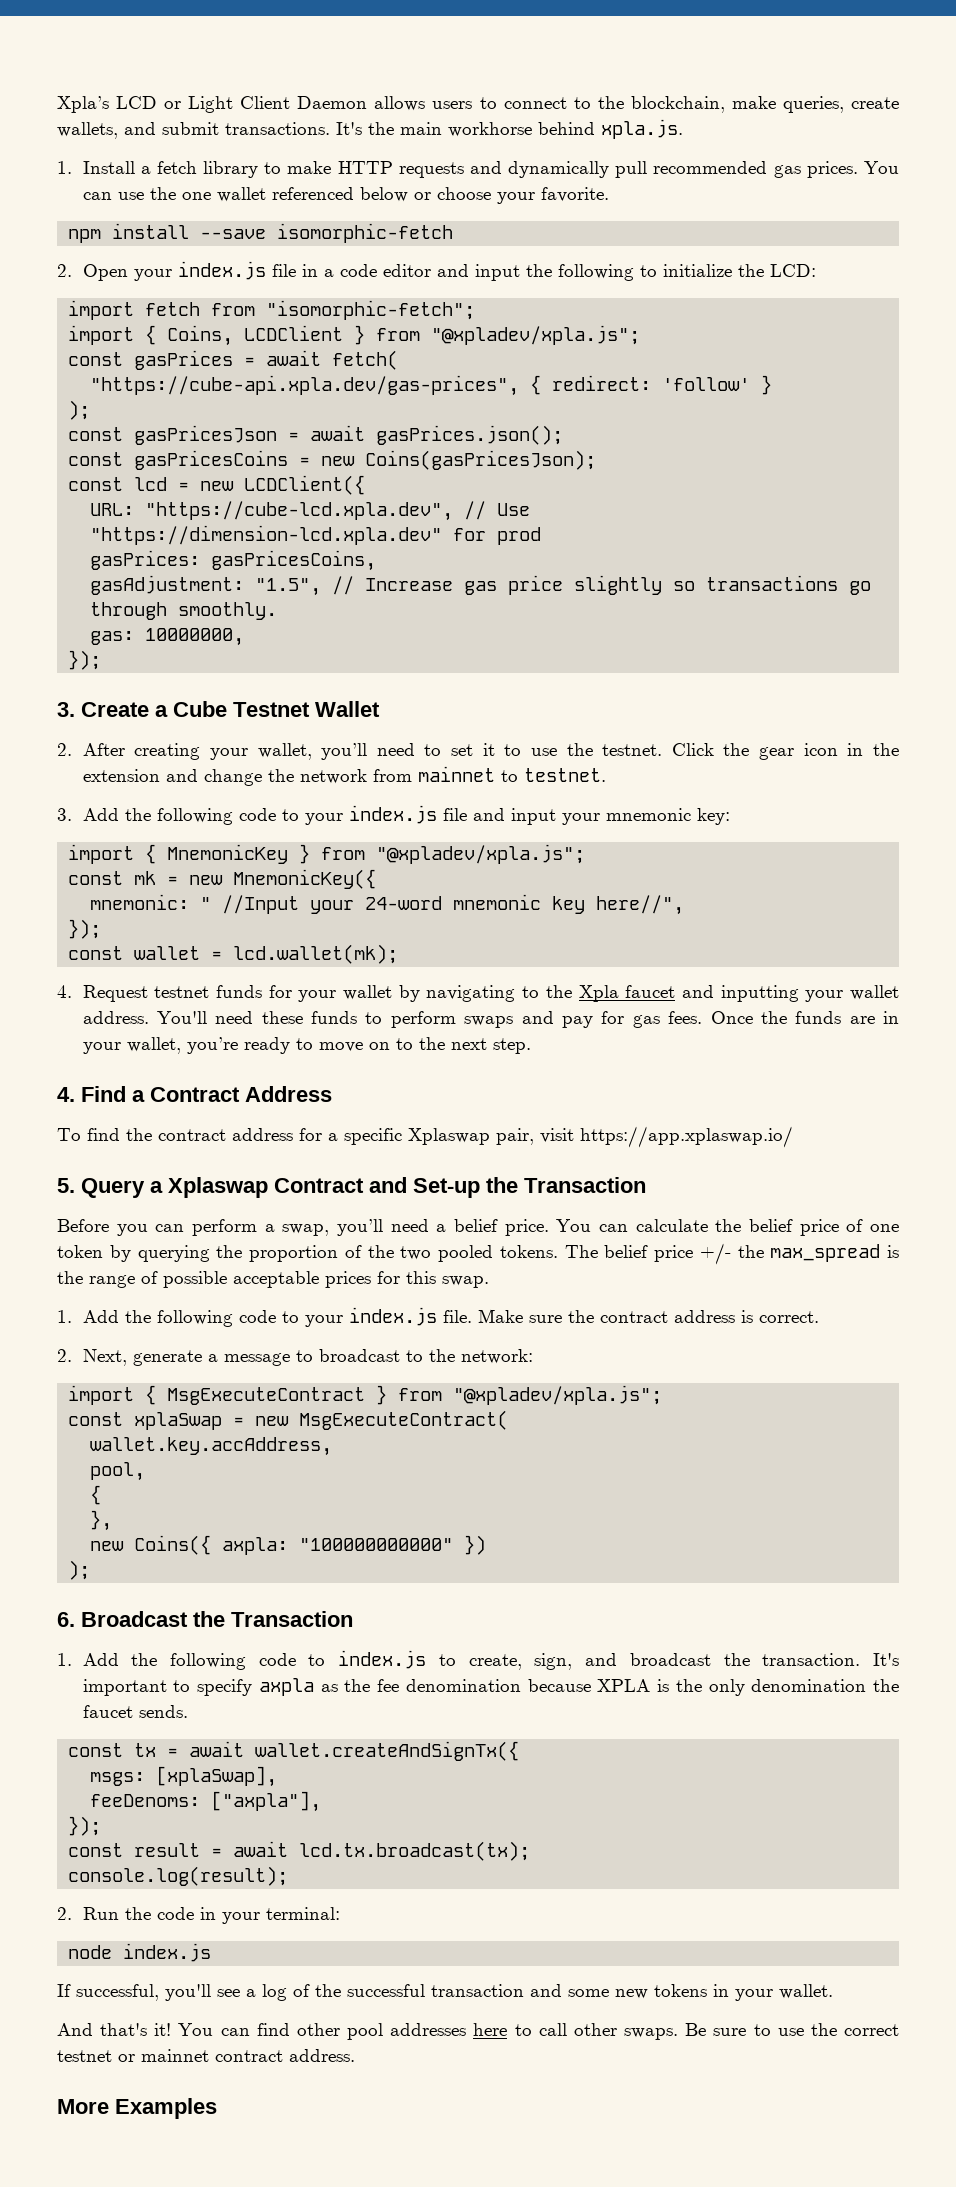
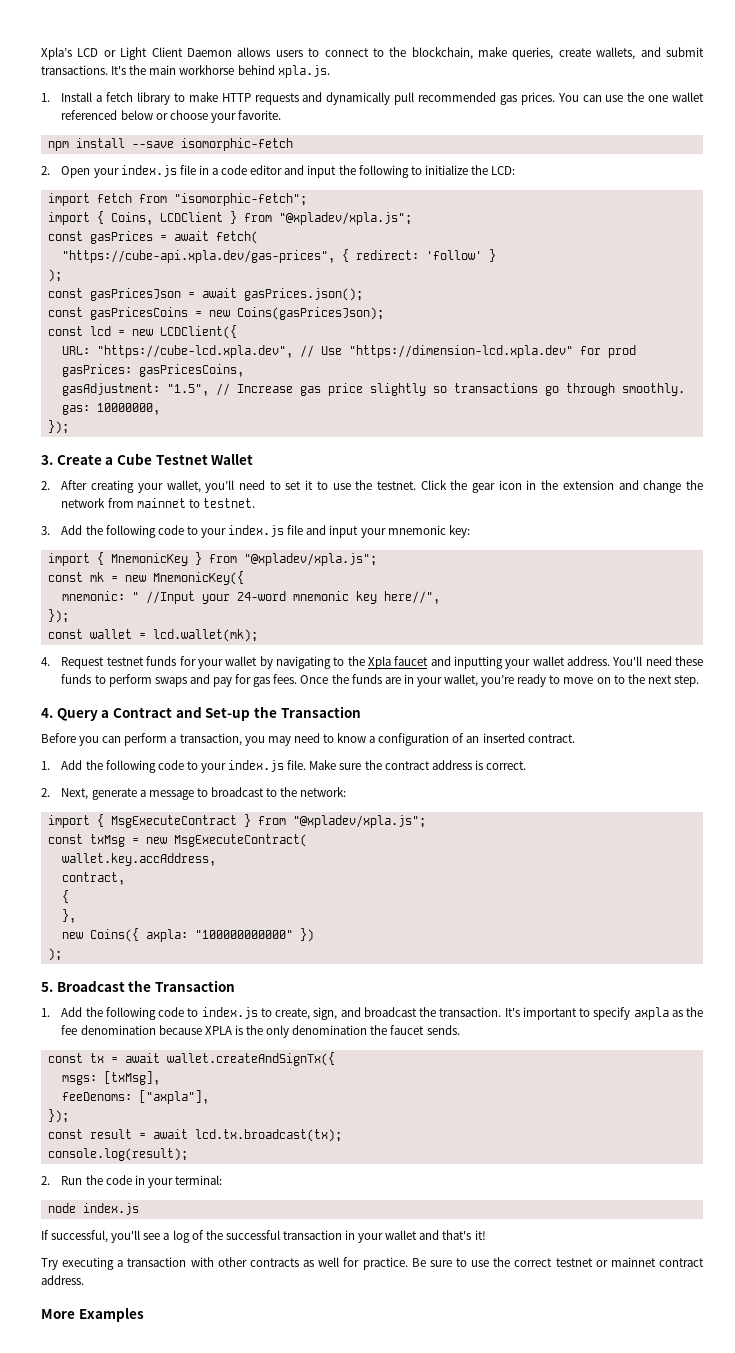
- 4. Find a Contract Address
- To find the contract address for a specific Xplaswap pair, visit https://app.xplaswap.io/
- 5. Query a Xplaswap Contract and Set-up the Transaction
+ 4. Query a Contract and Set-up the Transaction
- Before you can perform a swap, you’ll need a belief price. You can calculate the belief price of one token by querying the proportion of the two pooled tokens. The belief price +/- the max_spread is the range of possible acceptable prices for this swap.
+ Before you can perform a transaction, you may need to know a configuration of an inserted contract.
- const xplaSwap = new MsgExecuteContract(
+ const txMsg = new MsgExecuteContract(
- pool,
+ contract,
- 6. Broadcast the Transaction
+ 5. Broadcast the Transaction
- msgs: [xplaSwap],
+ msgs: [txMsg],
- If successful, you'll see a log of the successful transaction and some new tokens in your wallet.
- And that's it! You can find other pool addresses here to call other swaps.
+ If successful, you'll see a log of the successful transaction in your wallet and that's it!
+ Try executing a transaction with other contracts as well for practice.

